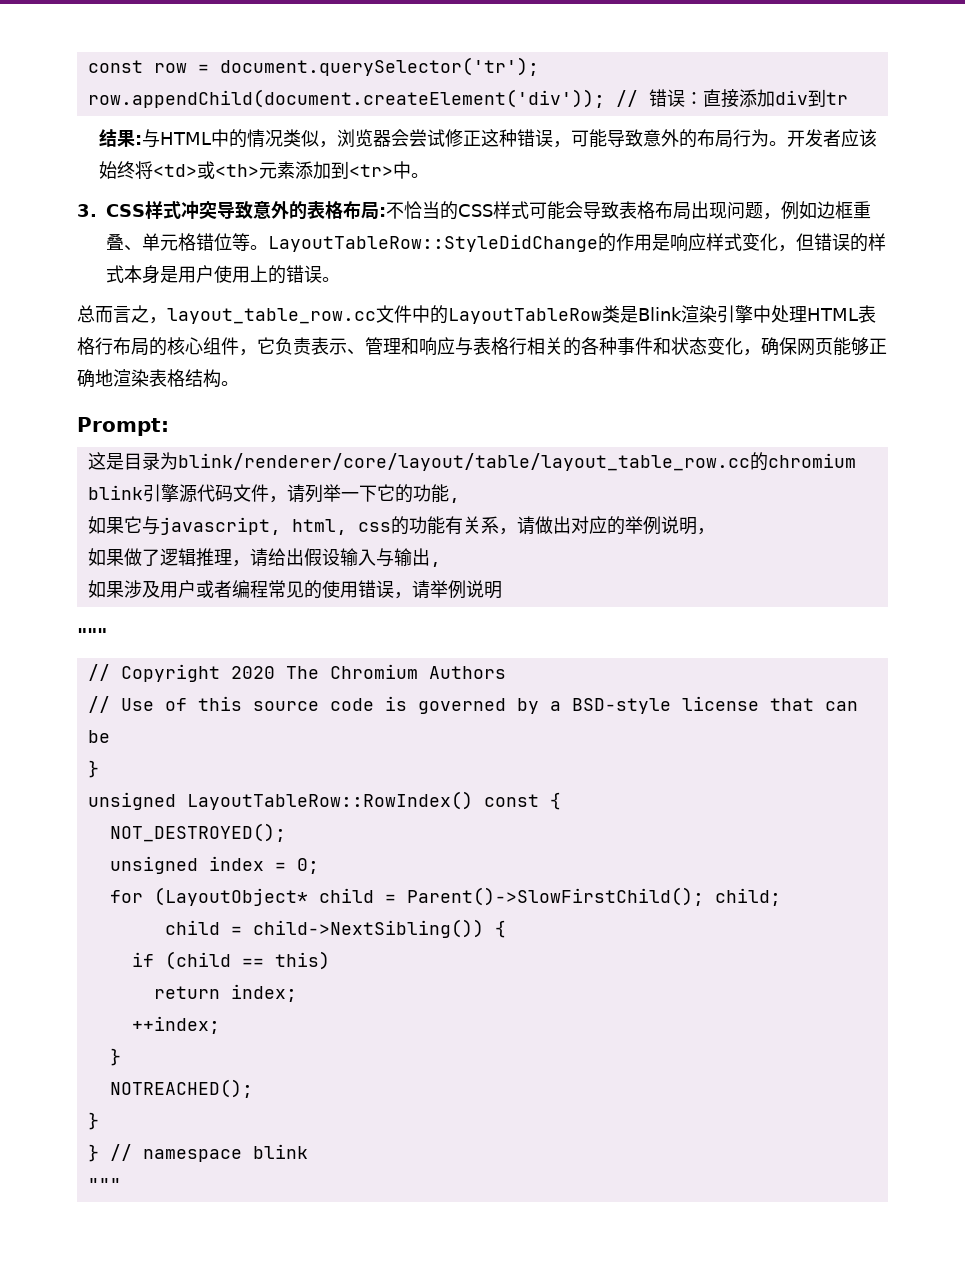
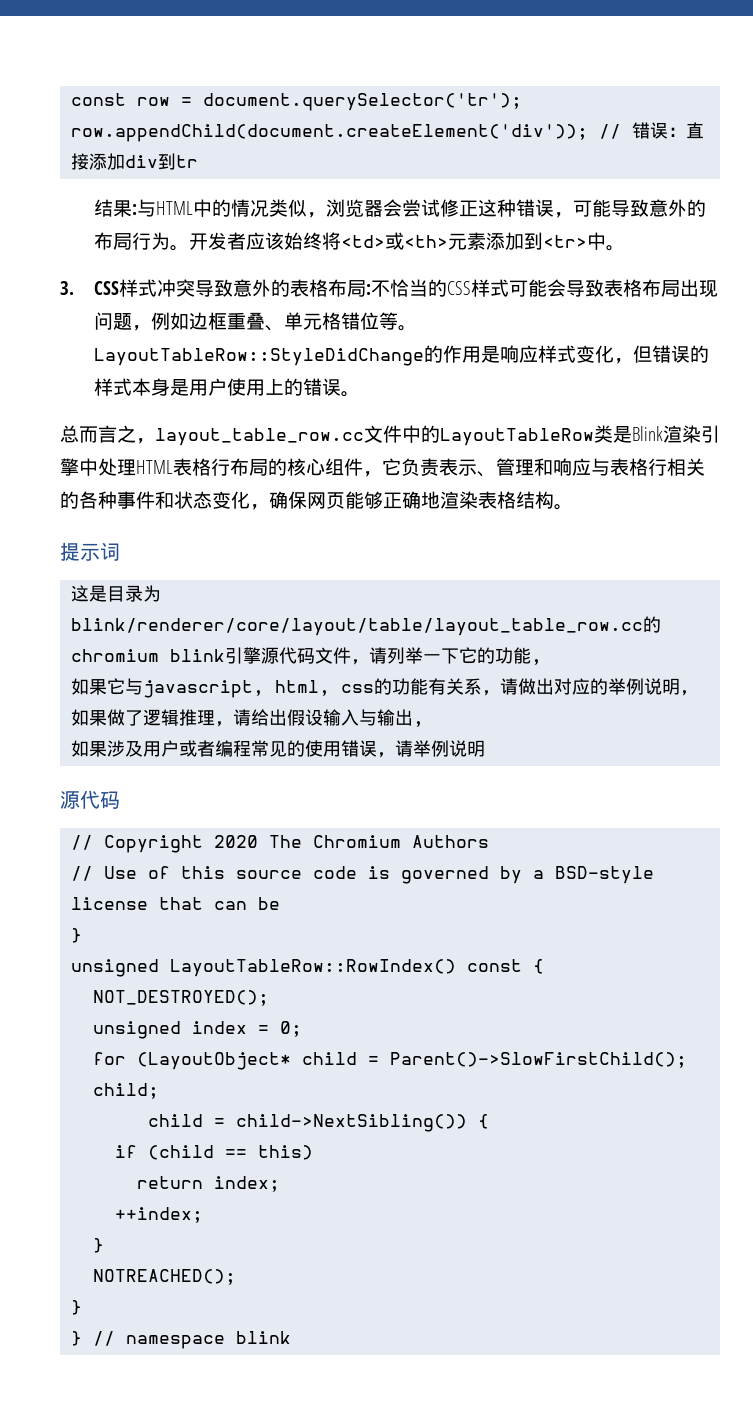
- Prompt:
+ 提示词
  如果涉及用户或者编程常见的使用错误，请举例说明
- """
+ 源代码
  } // namespace blink
- """

